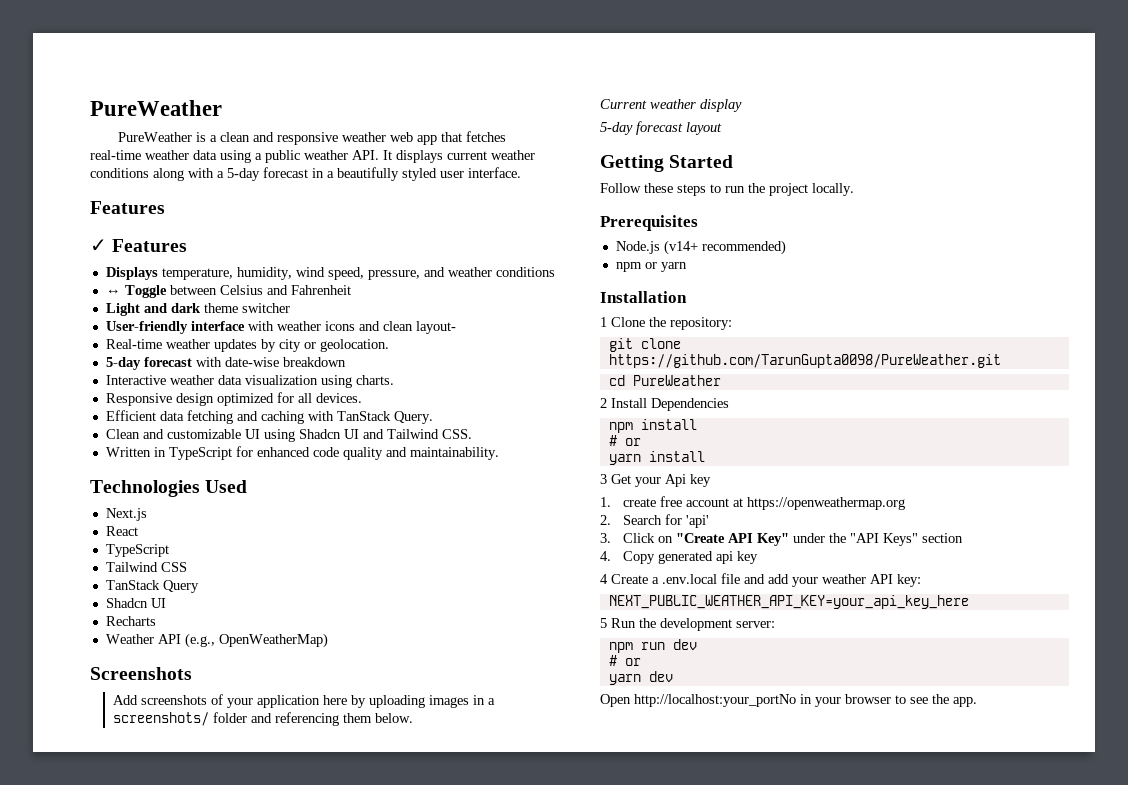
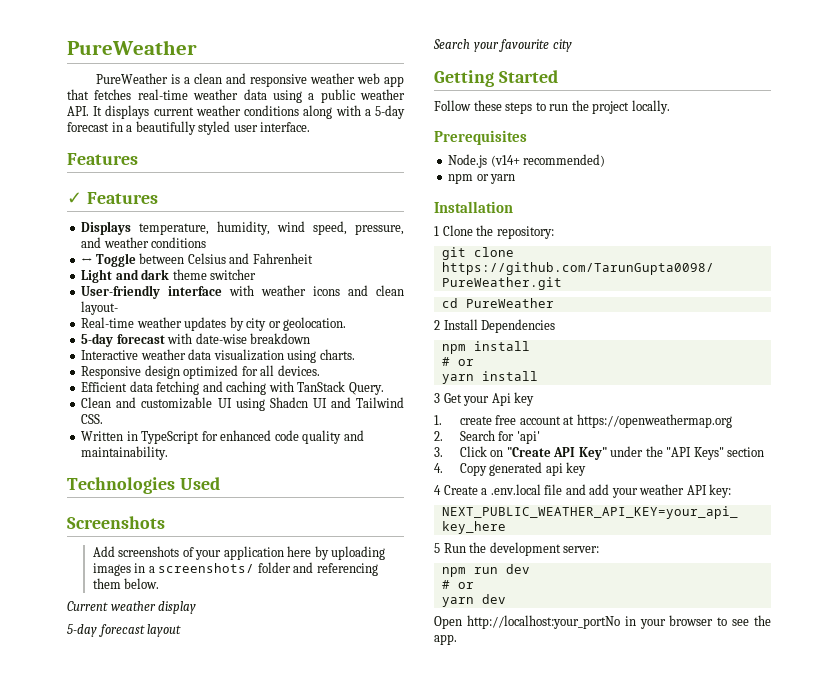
- Next.js
- React
- TypeScript
- Tailwind CSS
- TanStack Query
- Shadcn UI
- Recharts
- Weather API (e.g., OpenWeatherMap)
+ Search your favourite city

